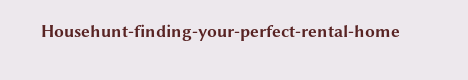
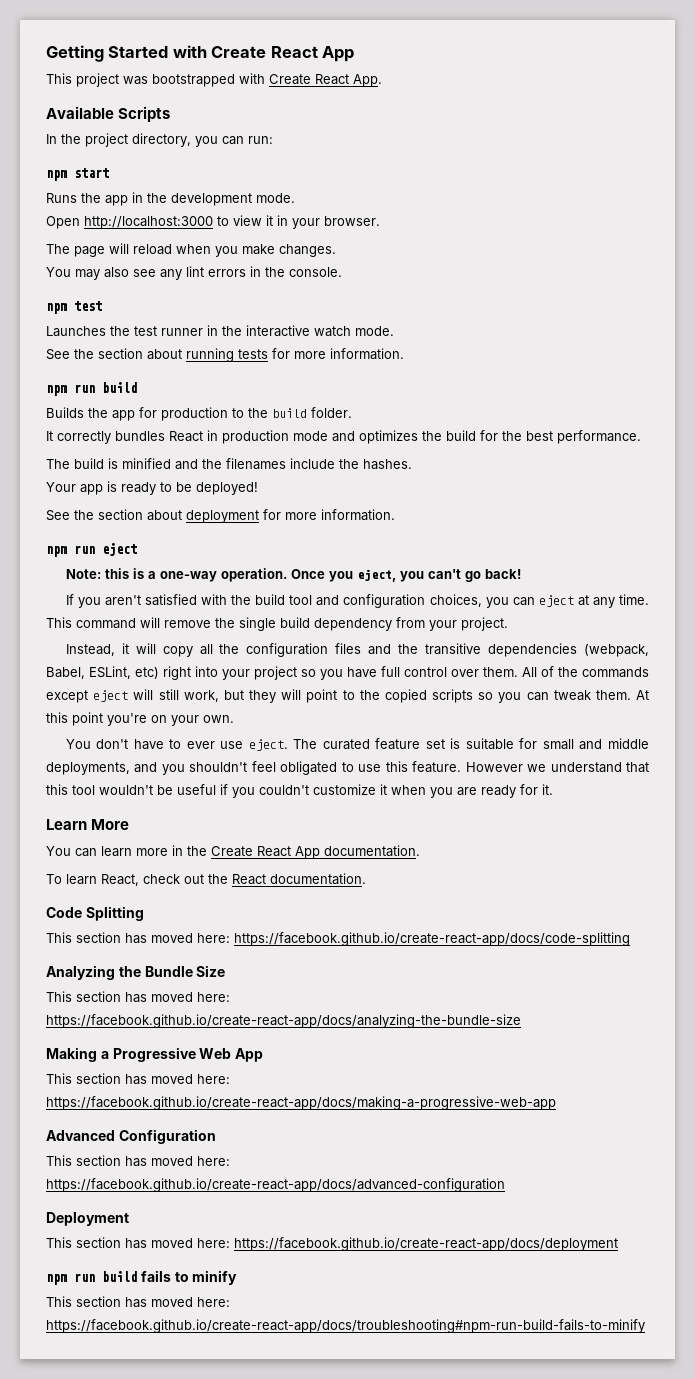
- Househunt-finding-your-perfect-rental-home
+ Getting Started with Create React App
+ This project was bootstrapped with Create React App.
+ Available Scripts
+ In the project directory, you can run:
+ npm start
+ Runs the app in the development mode.
+ Open http://localhost:3000 to view it in your browser.
+ The page will reload when you make changes.
+ You may also see any lint errors in the console.
+ npm test
+ Launches the test runner in the interactive watch mode.
+ See the section about running tests for more information.
+ npm run build
+ Builds the app for production to the build folder.
+ It correctly bundles React in production mode and optimizes the build for the best performance.
+ The build is minified and the filenames include the hashes.
+ Your app is ready to be deployed!
+ See the section about deployment for more information.
+ npm run eject
+ Note: this is a one-way operation. Once you eject, you can't go back!
+ If you aren't satisfied with the build tool and configuration choices, you can eject at any time. This command will remove the single build dependency from your project.
+ Instead, it will copy all the configuration files and the transitive dependencies (webpack, Babel, ESLint, etc) right into your project so you have full control over them. All of the commands except eject will still work, but they will point to the copied scripts so you can tweak them. At this point you're on your own.
+ You don't have to ever use eject. The curated feature set is suitable for small and middle deployments, and you shouldn't feel obligated to use this feature. However we understand that this tool wouldn't be useful if you couldn't customize it when you are ready for it.
+ Learn More
+ You can learn more in the Create React App documentation.
+ To learn React, check out the React documentation.
+ Code Splitting
+ This section has moved here: https://facebook.github.io/create-react-app/docs/code-splitting
+ Analyzing the Bundle Size
+ This section has moved here: https://facebook.github.io/create-react-app/docs/analyzing-the-bundle-size
+ Making a Progressive Web App
+ This section has moved here: https://facebook.github.io/create-react-app/docs/making-a-progressive-web-app
+ Advanced Configuration
+ This section has moved here: https://facebook.github.io/create-react-app/docs/advanced-configuration
+ Deployment
+ This section has moved here: https://facebook.github.io/create-react-app/docs/deployment
+ npm run build fails to minify
+ This section has moved here: https://facebook.github.io/create-react-app/docs/troubleshooting#npm-run-build-fails-to-minify

